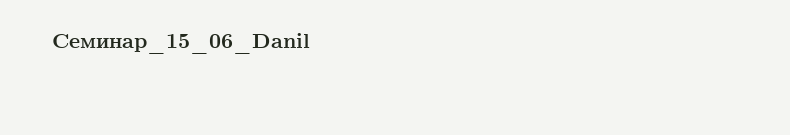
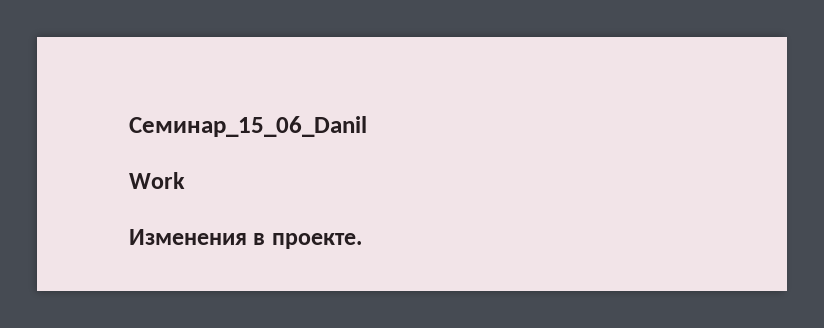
+ Work
+ Изменения в проекте.

